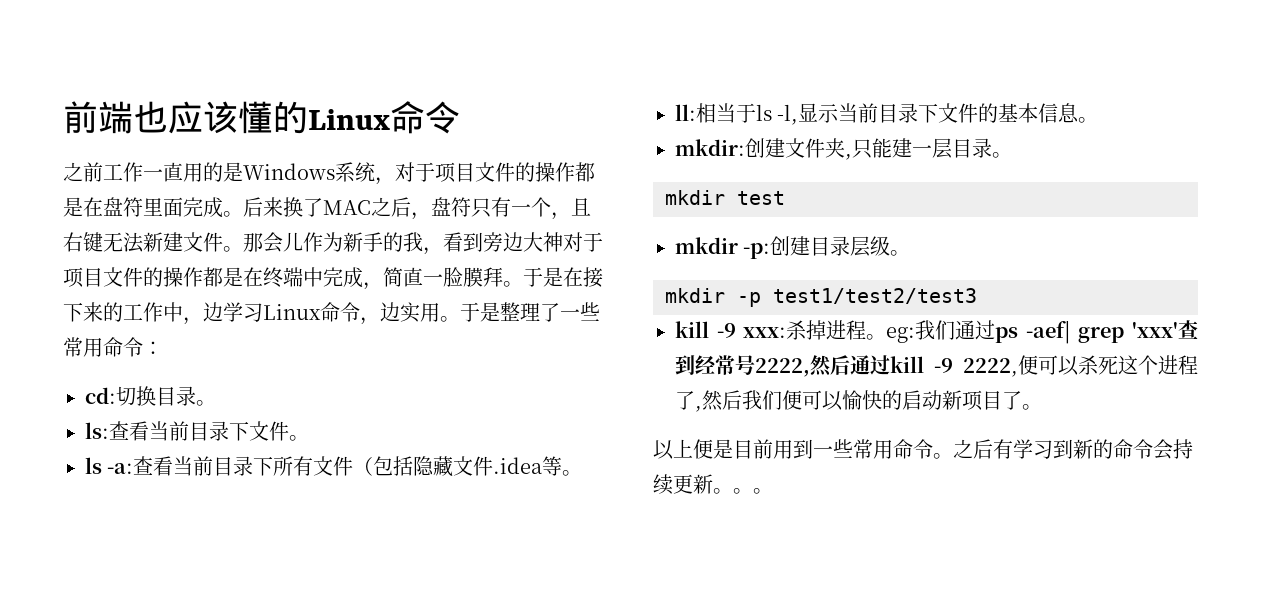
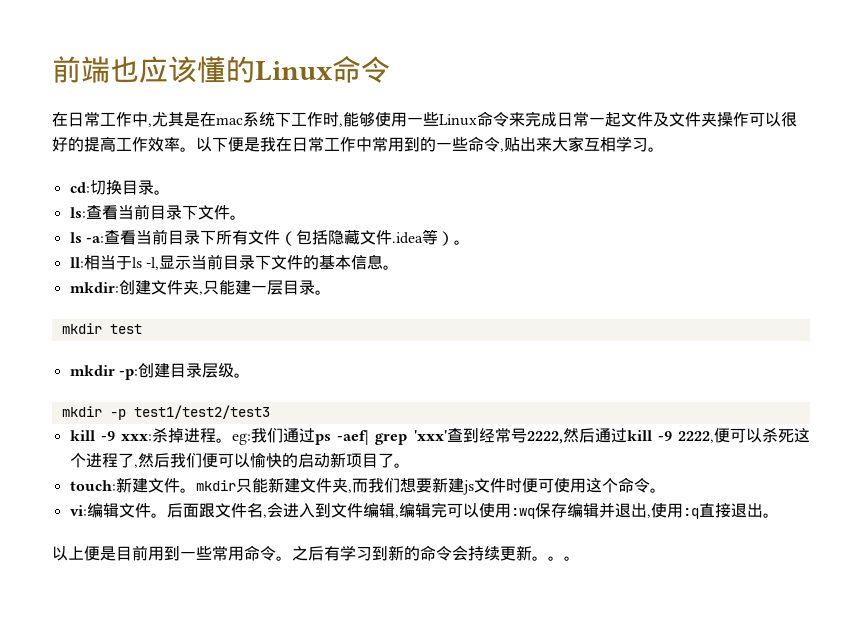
- 之前工作一直用的是Windows系统，对于项目文件的操作都是在盘符里面完成。后来换了MAC之后，盘符只有一个，且右键无法新建文件。那会儿作为新手的我，看到旁边大神对于项目文件的操作都是在终端中完成，简直一脸膜拜。于是在接下来的工作中，边学习Linux命令，边实用。于是整理了一些常用命令：
+ 在日常工作中,尤其是在mac系统下工作时,能够使用一些Linux命令来完成日常一起文件及文件夹操作可以很好的提高工作效率。以下便是我在日常工作中常用到的一些命令,贴出来大家互相学习。
- ls -a:查看当前目录下所有文件（包括隐藏文件.idea等。
+ ls -a:查看当前目录下所有文件（包括隐藏文件.idea等）。
+ touch:新建文件。mkdir只能新建文件夹,而我们想要新建js文件时便可使用这个命令。
+ vi:编辑文件。后面跟文件名,会进入到文件编辑,编辑完可以使用:wq保存编辑并退出,使用:q直接退出。

